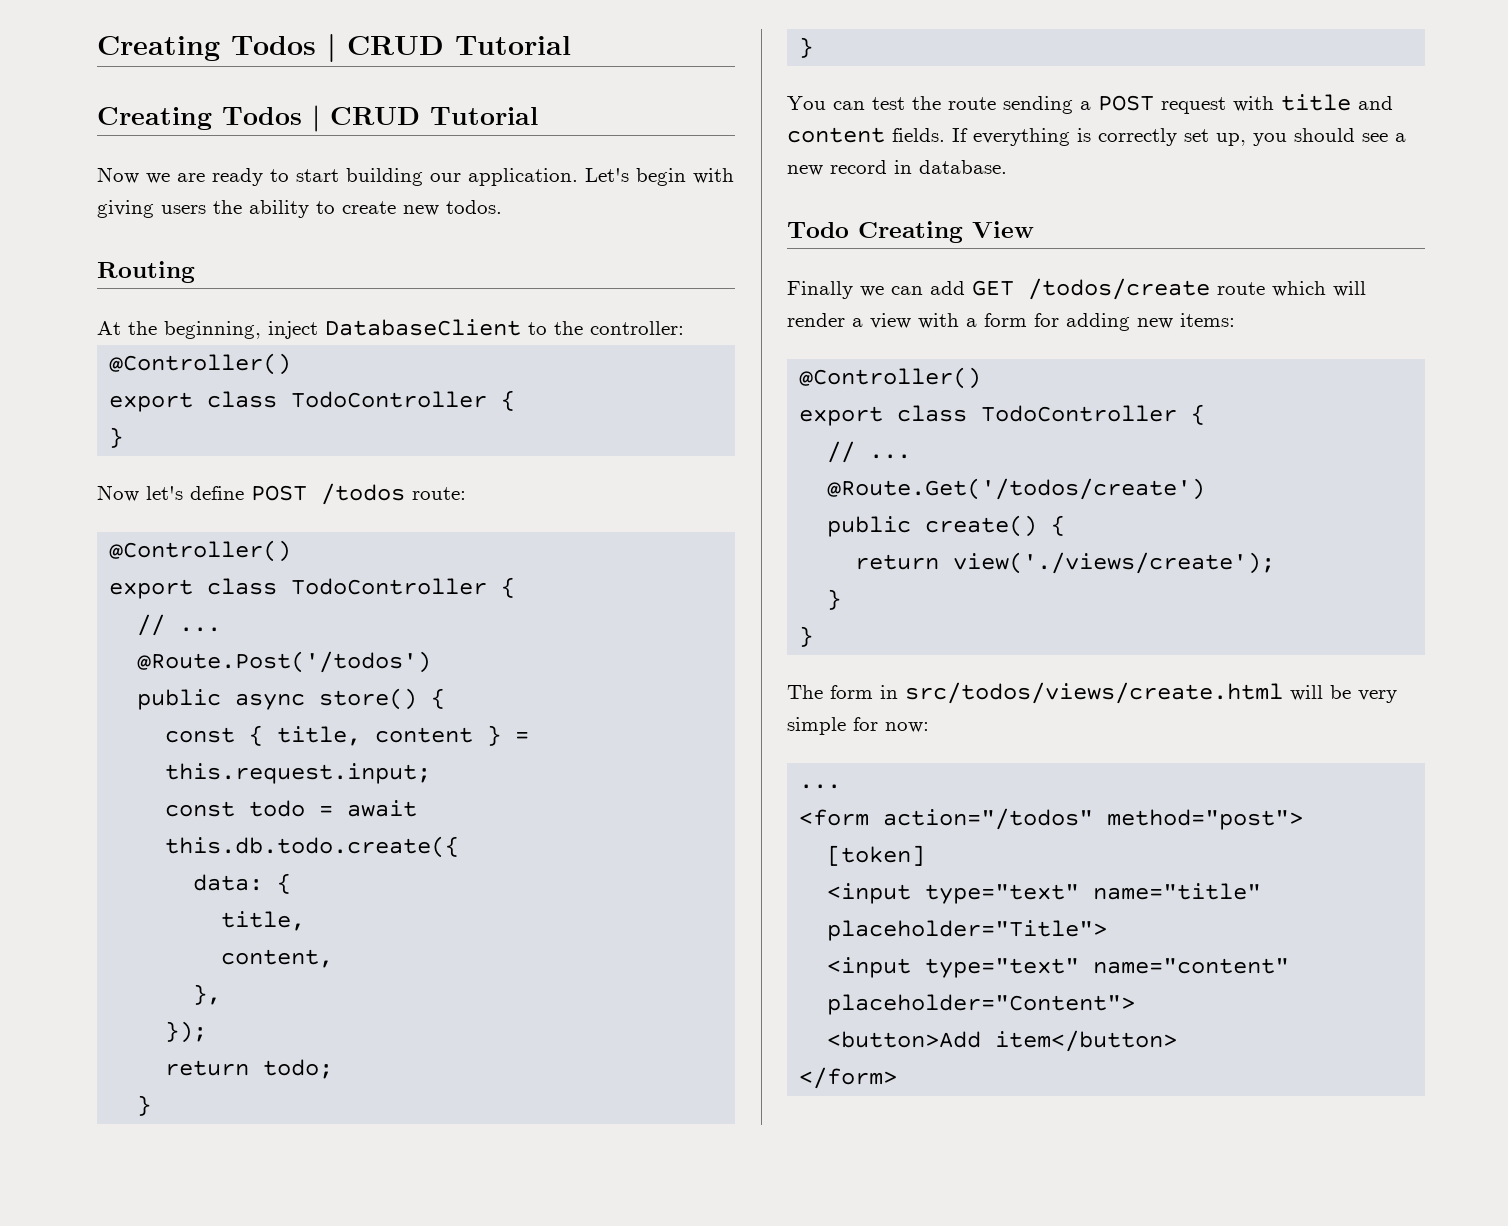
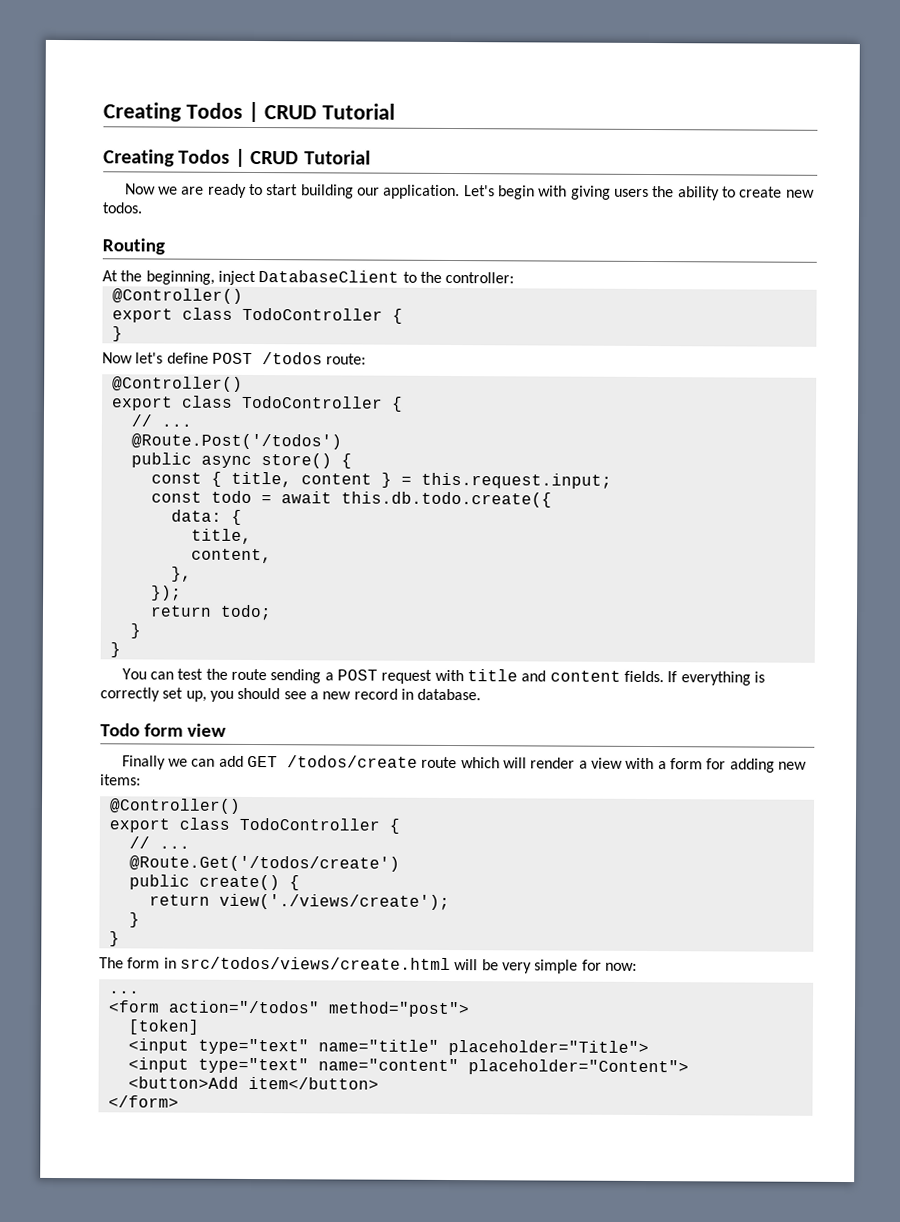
- Todo Creating View
+ Todo form view

